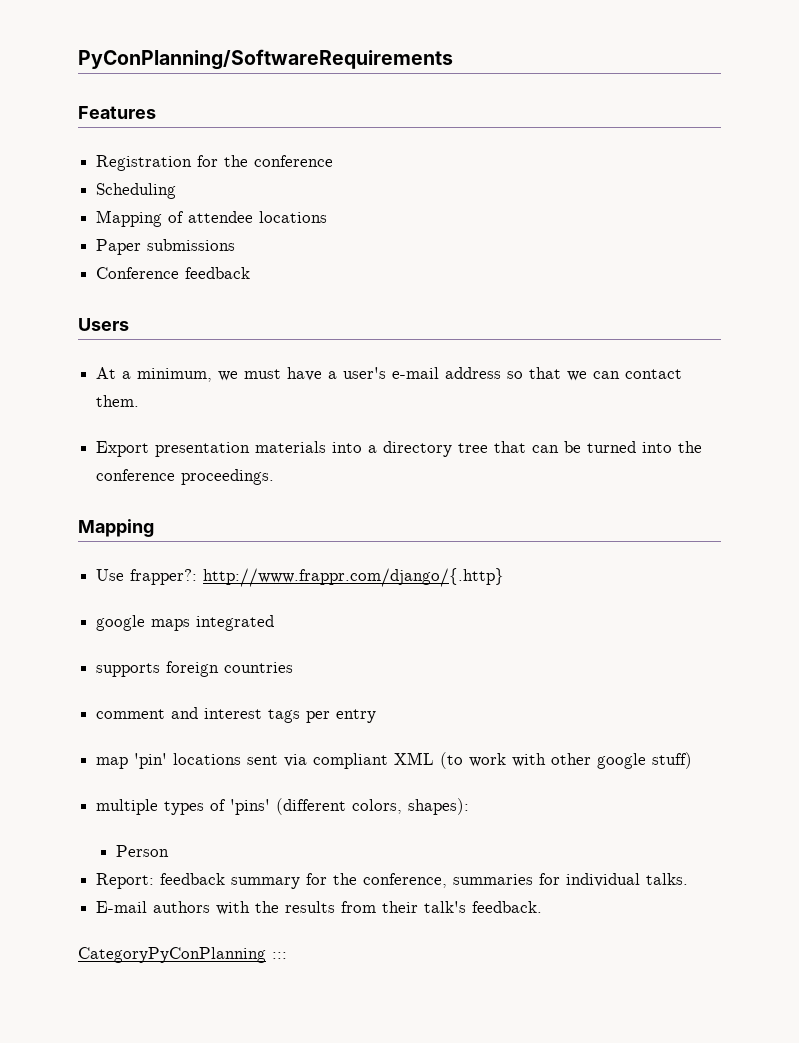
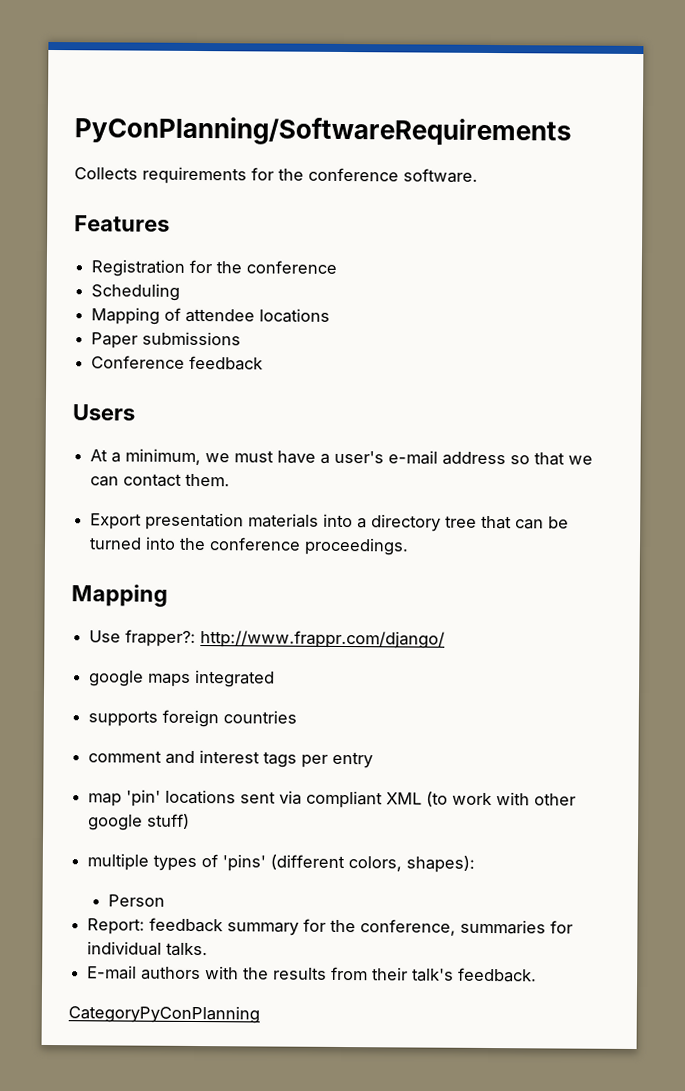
+ Collects requirements for the conference software.
- Use frapper?: http://www.frappr.com/django/{.http}
+ Use frapper?: http://www.frappr.com/django/
- CategoryPyConPlanning :::
+ CategoryPyConPlanning

